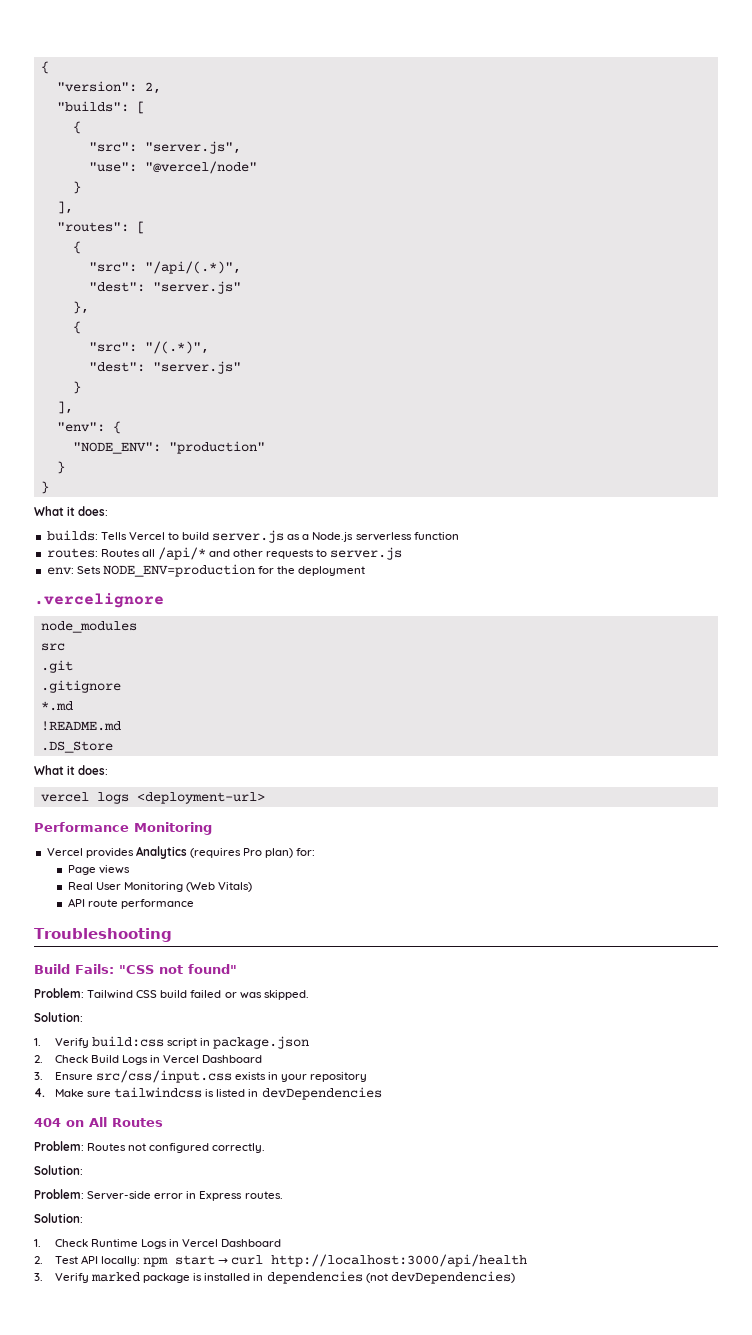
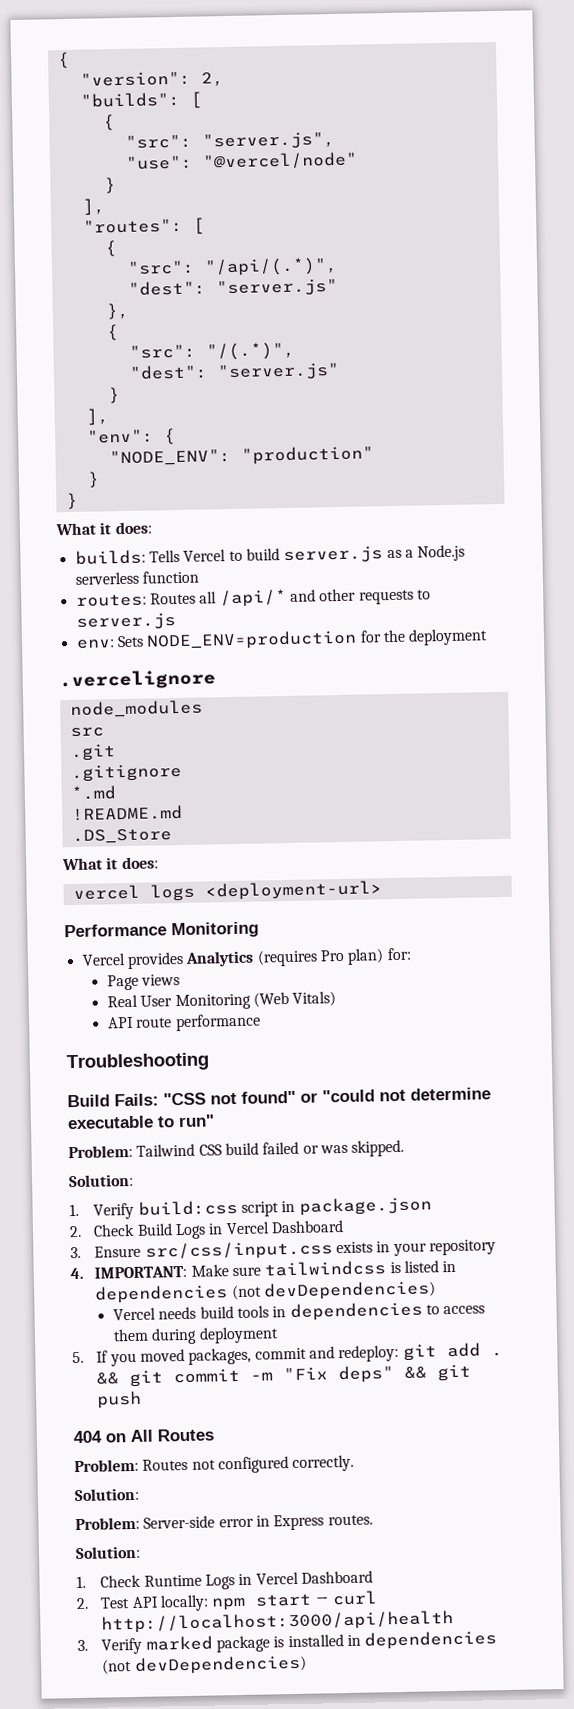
- Build Fails: "CSS not found"
+ Build Fails: "CSS not found" or "could not determine executable to run"
- 4. Make sure tailwindcss is listed in devDependencies
+ 4. IMPORTANT: Make sure tailwindcss is listed in dependencies (not devDependencies)
+ Vercel needs build tools in dependencies to access them during deployment
+ 5. If you moved packages, commit and redeploy: git add . && git commit -m "Fix deps" && git push

